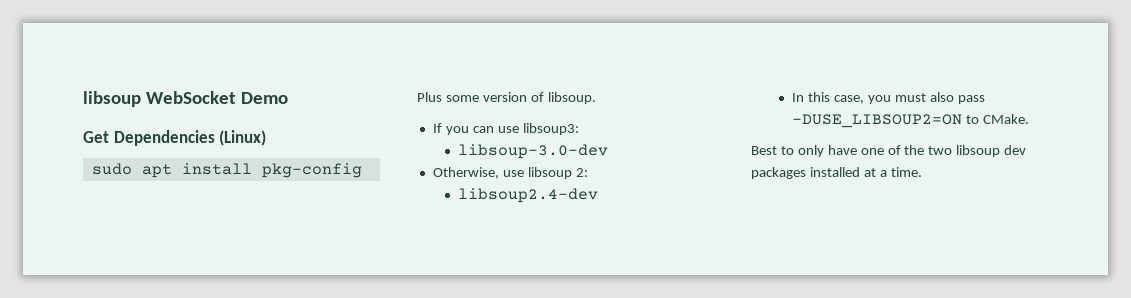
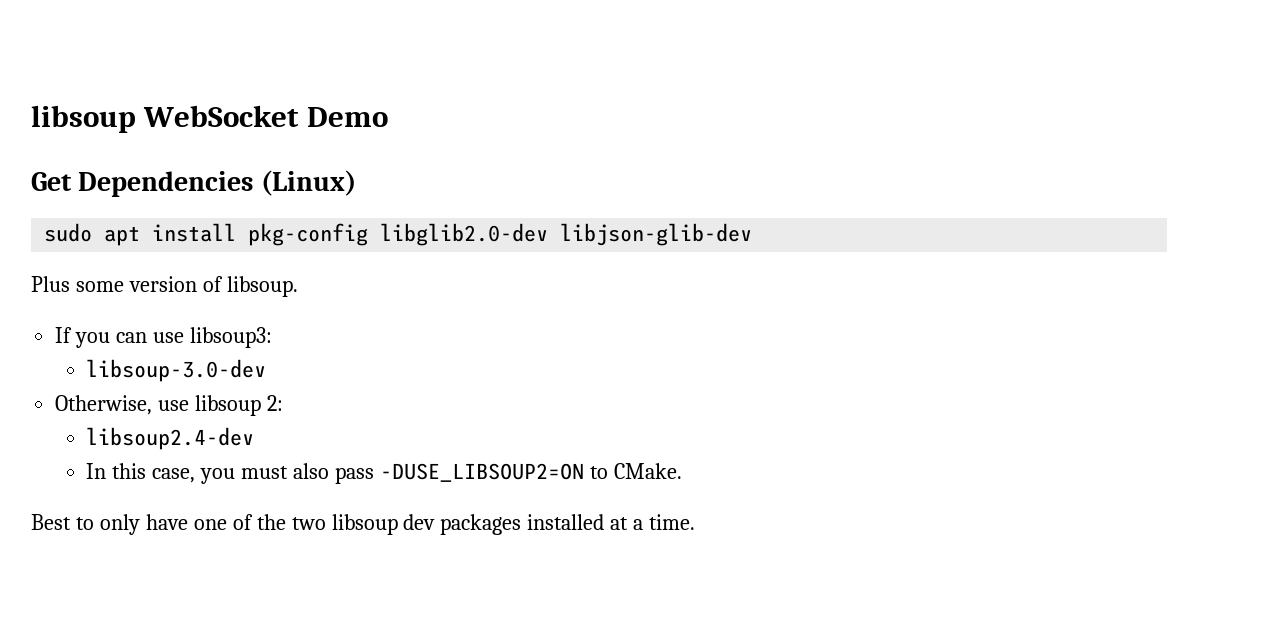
- sudo apt install pkg-config
+ sudo apt install pkg-config libglib2.0-dev libjson-glib-dev

